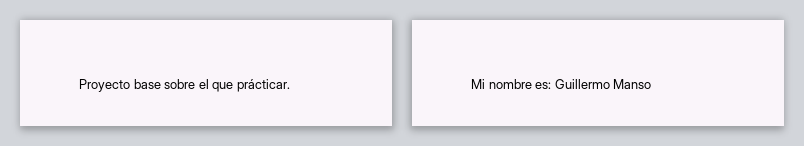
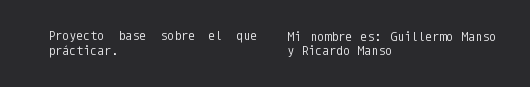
- Mi nombre es: Guillermo Manso
+ Mi nombre es: Guillermo Manso y Ricardo Manso

